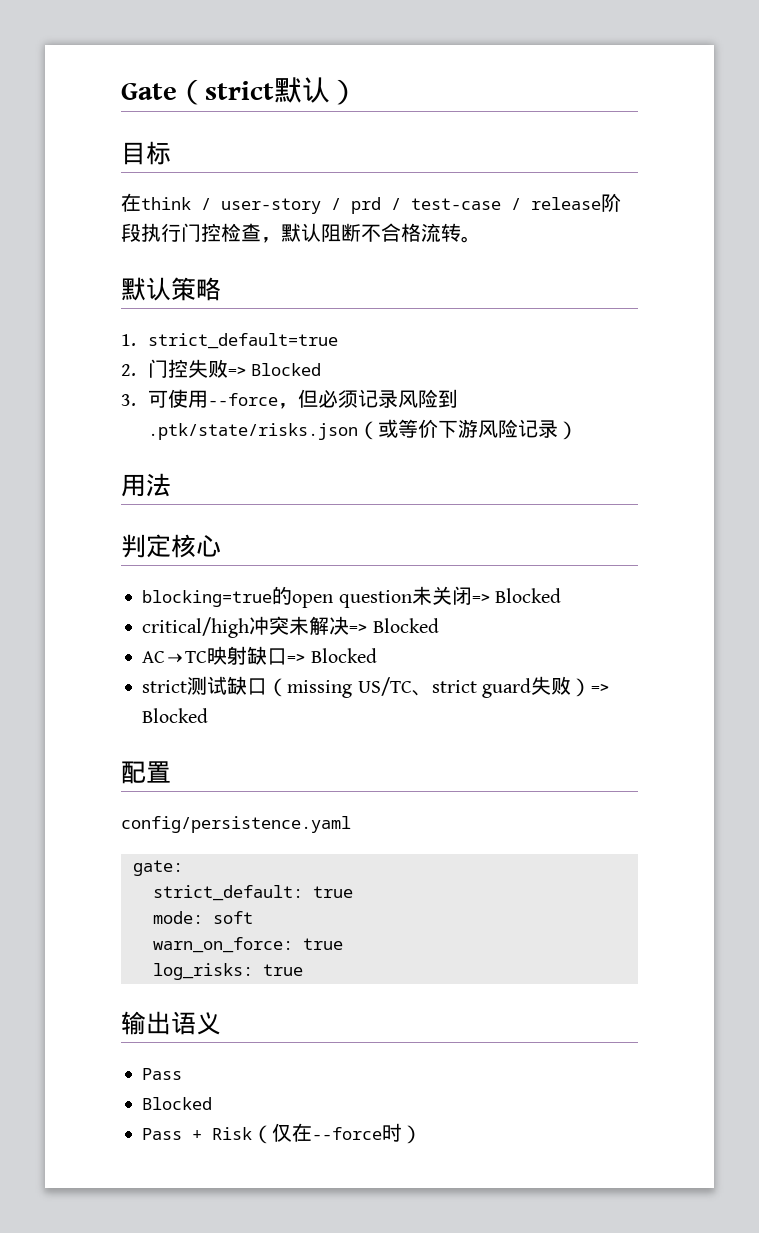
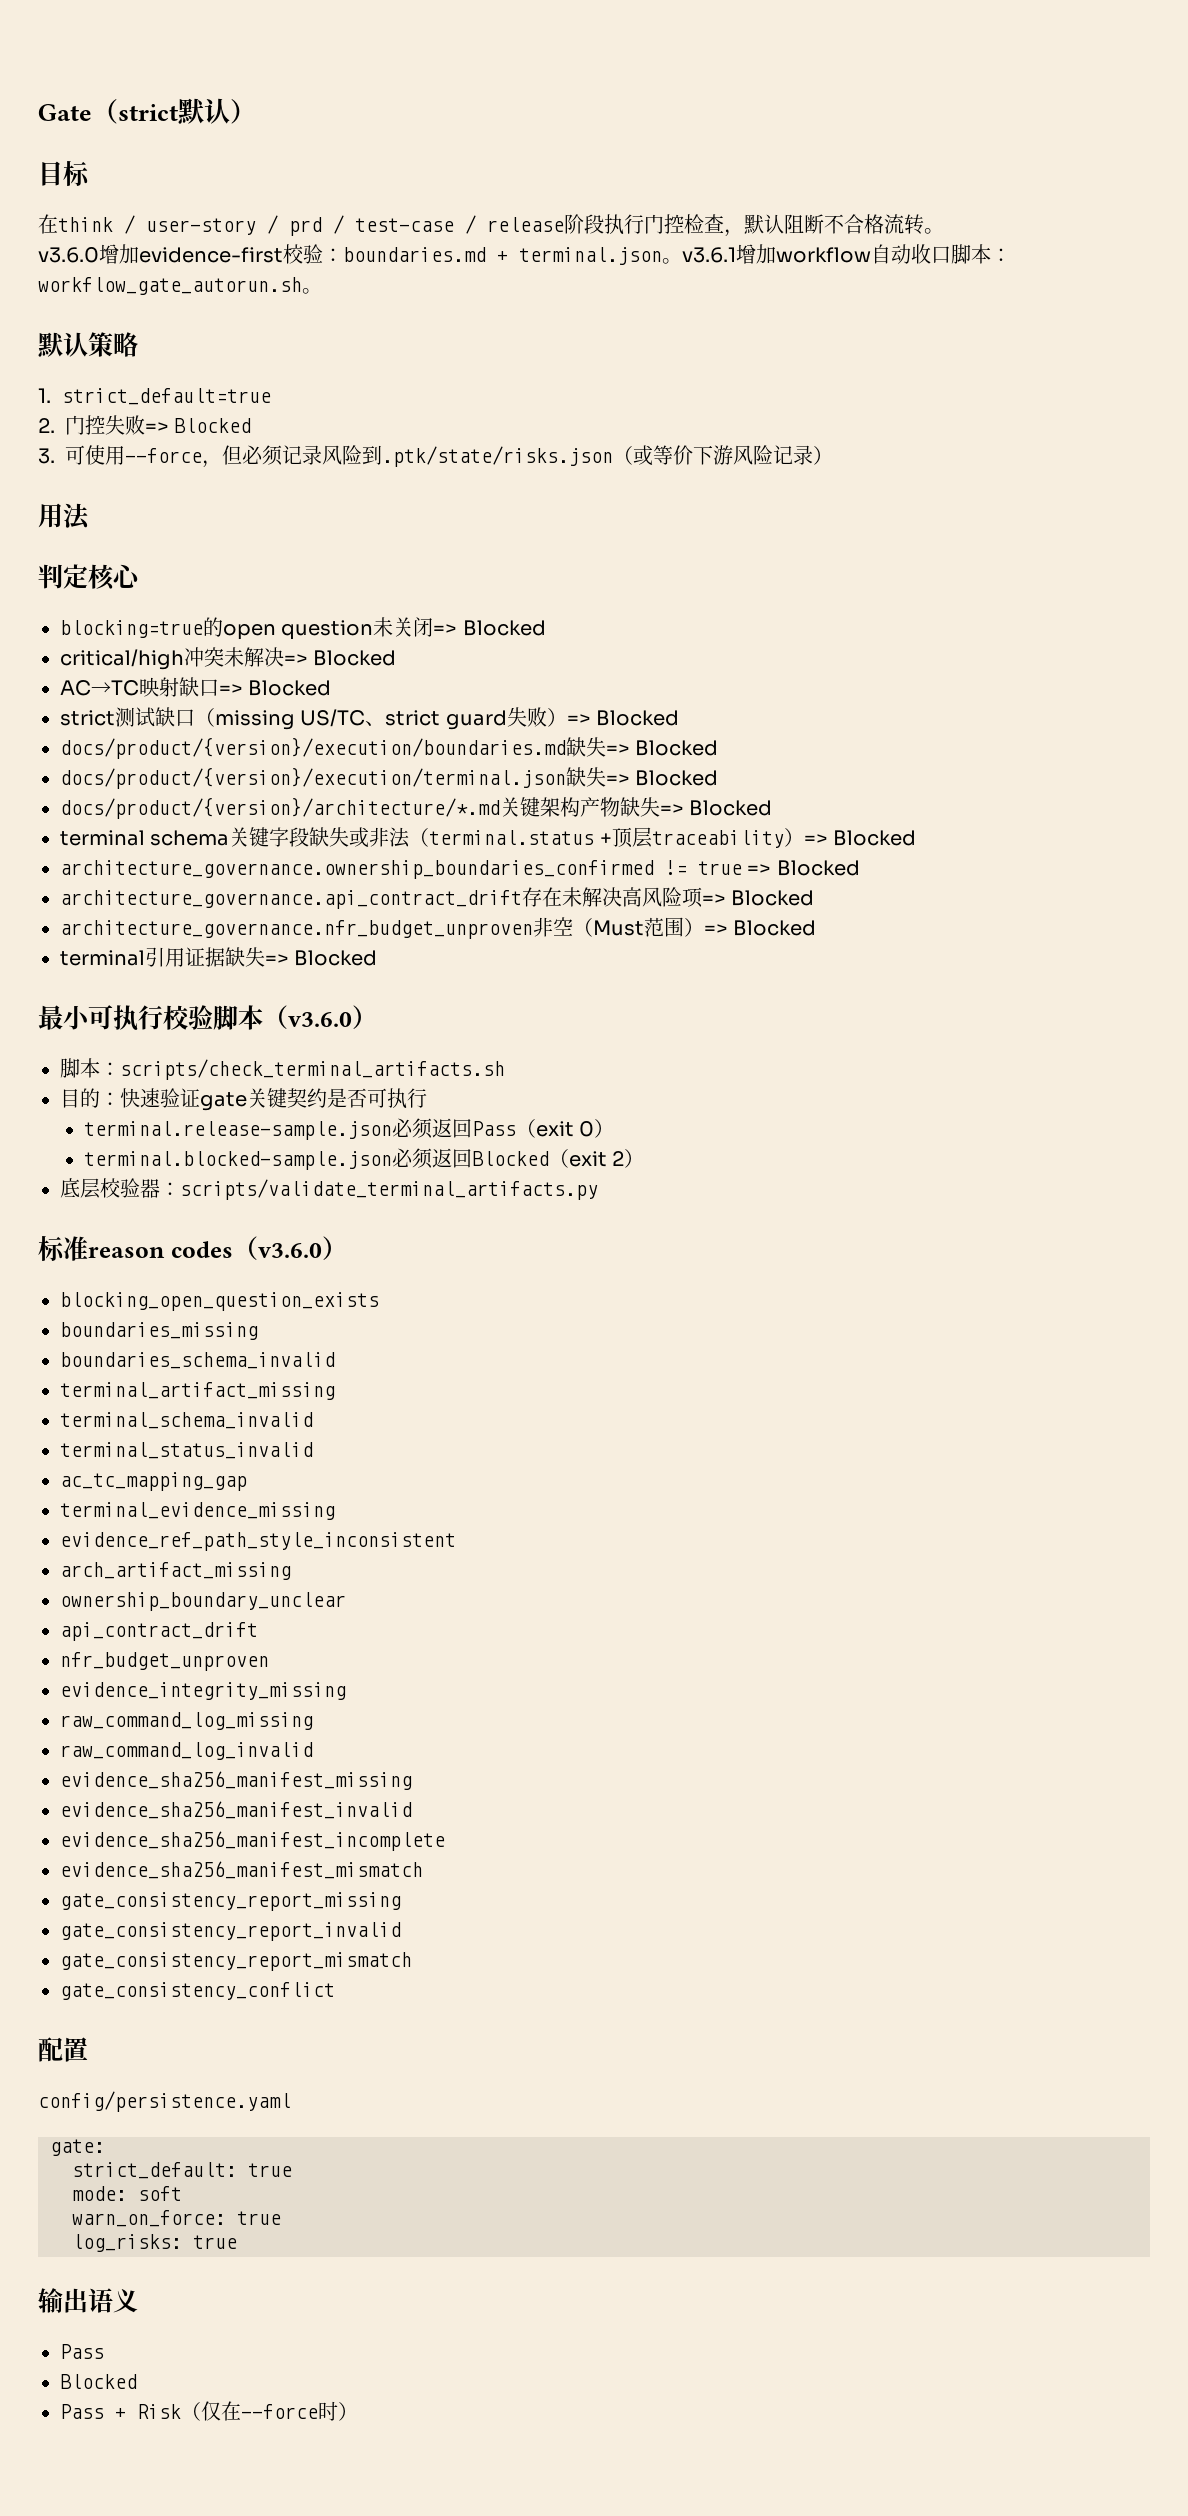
+ v3.6.0增加evidence-first校验：boundaries.md + terminal.json。v3.6.1增加workflow自动收口脚本：workflow_gate_autorun.sh。
+ docs/product/{version}/execution/boundaries.md缺失=> Blocked
+ docs/product/{version}/execution/terminal.json缺失=> Blocked
+ docs/product/{version}/architecture/*.md关键架构产物缺失=> Blocked
+ terminal schema关键字段缺失或非法（terminal.status +顶层traceability）=> Blocked
+ architecture_governance.ownership_boundaries_confirmed != true => Blocked
+ architecture_governance.api_contract_drift存在未解决高风险项=> Blocked
+ architecture_governance.nfr_budget_unproven非空（Must范围）=> Blocked
+ terminal引用证据缺失=> Blocked
+ 最小可执行校验脚本（v3.6.0）
+ 脚本：scripts/check_terminal_artifacts.sh
+ 目的：快速验证gate关键契约是否可执行
+ terminal.release-sample.json必须返回Pass（exit 0）
+ terminal.blocked-sample.json必须返回Blocked（exit 2）
+ 底层校验器：scripts/validate_terminal_artifacts.py
+ 标准reason codes（v3.6.0）
+ blocking_open_question_exists
+ boundaries_missing
+ boundaries_schema_invalid
+ terminal_artifact_missing
+ terminal_schema_invalid
+ terminal_status_invalid
+ ac_tc_mapping_gap
+ terminal_evidence_missing
+ evidence_ref_path_style_inconsistent
+ arch_artifact_missing
+ ownership_boundary_unclear
+ api_contract_drift
+ nfr_budget_unproven
+ evidence_integrity_missing
+ raw_command_log_missing
+ raw_command_log_invalid
+ evidence_sha256_manifest_missing
+ evidence_sha256_manifest_invalid
+ evidence_sha256_manifest_incomplete
+ evidence_sha256_manifest_mismatch
+ gate_consistency_report_missing
+ gate_consistency_report_invalid
+ gate_consistency_report_mismatch
+ gate_consistency_conflict

